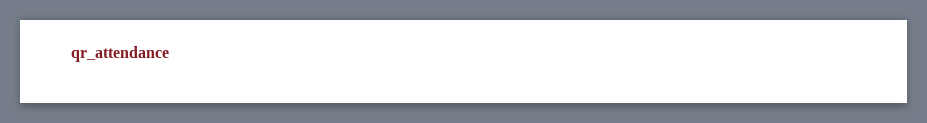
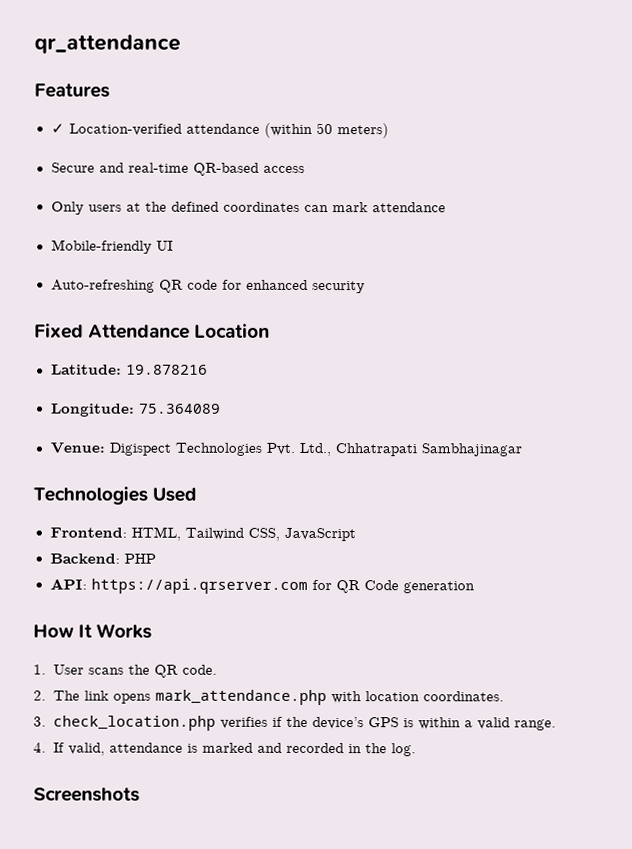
+ Features
+ ✓ Location-verified attendance (within 50 meters)
+ Secure and real-time QR-based access
+ Only users at the defined coordinates can mark attendance
+ Mobile-friendly UI
+ Auto-refreshing QR code for enhanced security
+ Fixed Attendance Location
+ Latitude: 19.878216
+ Longitude: 75.364089
+ Venue: Digispect Technologies Pvt. Ltd., Chhatrapati Sambhajinagar
+ Technologies Used
+ Frontend: HTML, Tailwind CSS, JavaScript
+ Backend: PHP
+ API: https://api.qrserver.com for QR Code generation
+ How It Works
+ 1. User scans the QR code.
+ 2. The link opens mark_attendance.php with location coordinates.
+ 3. check_location.php verifies if the device’s GPS is within a valid range.
+ 4. If valid, attendance is marked and recorded in the log.
+ Screenshots

